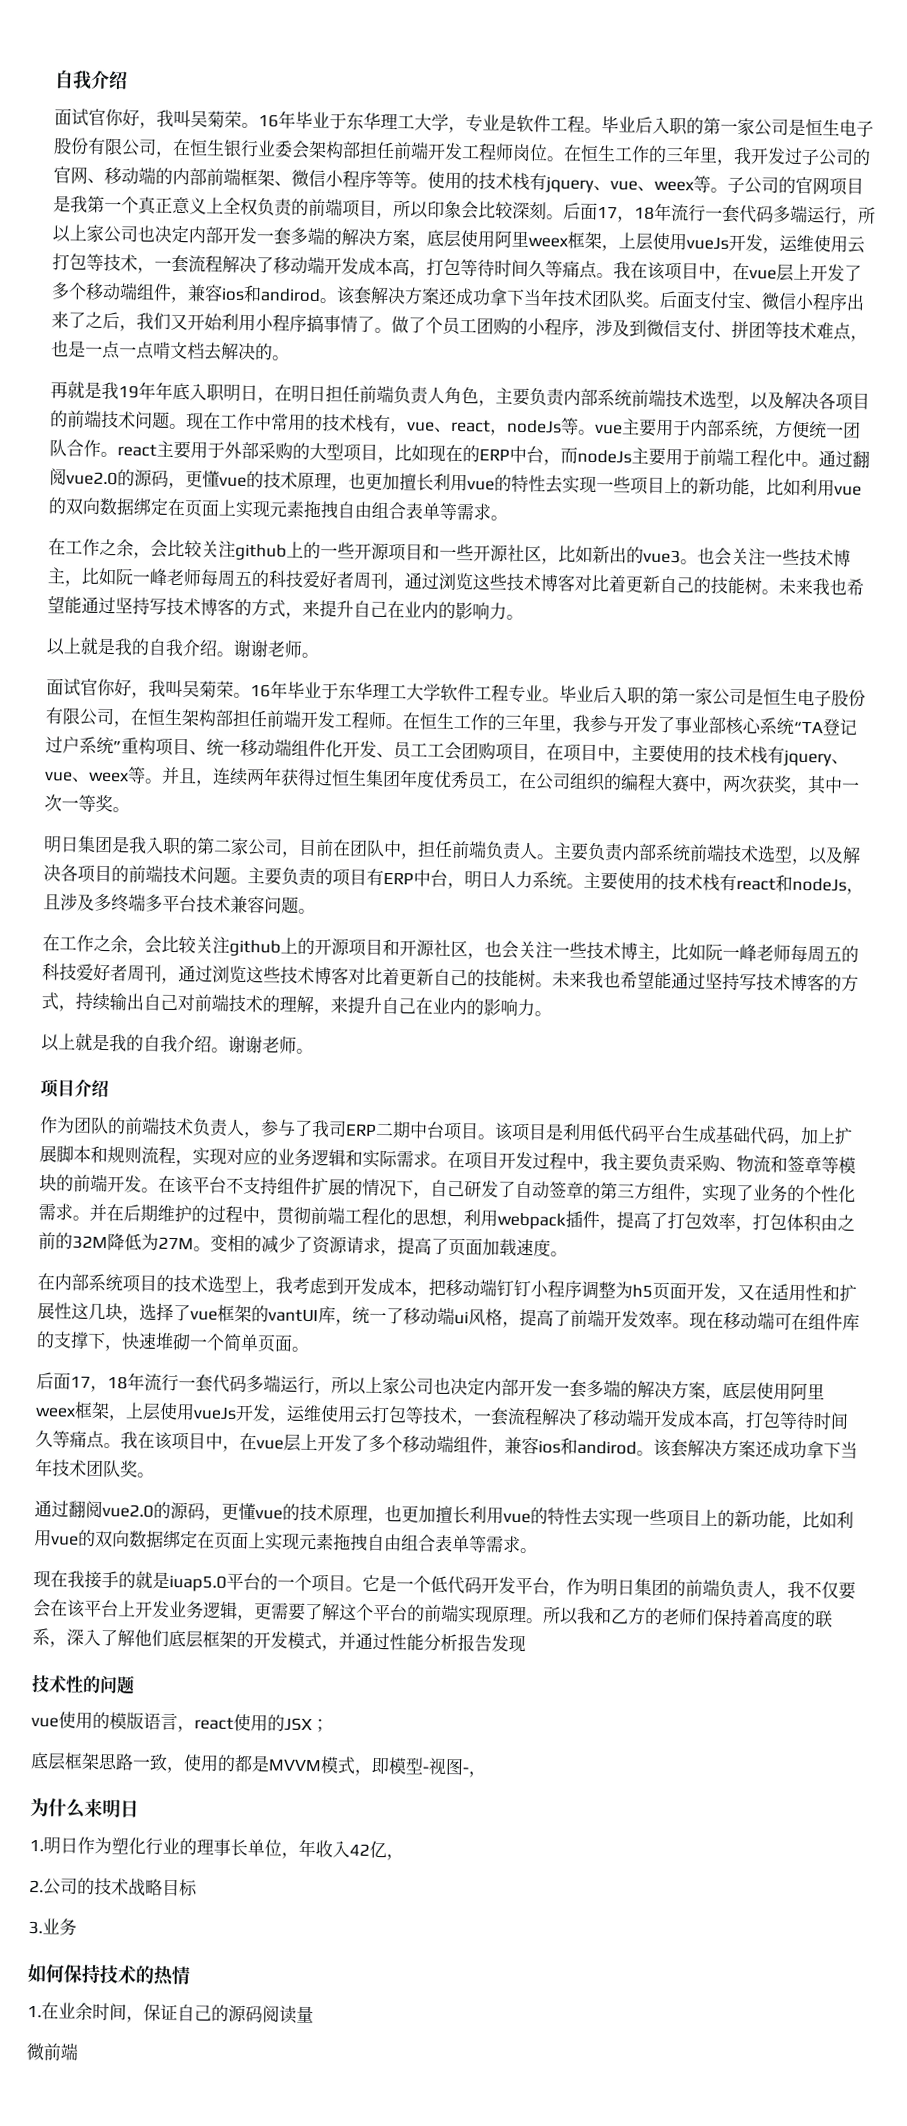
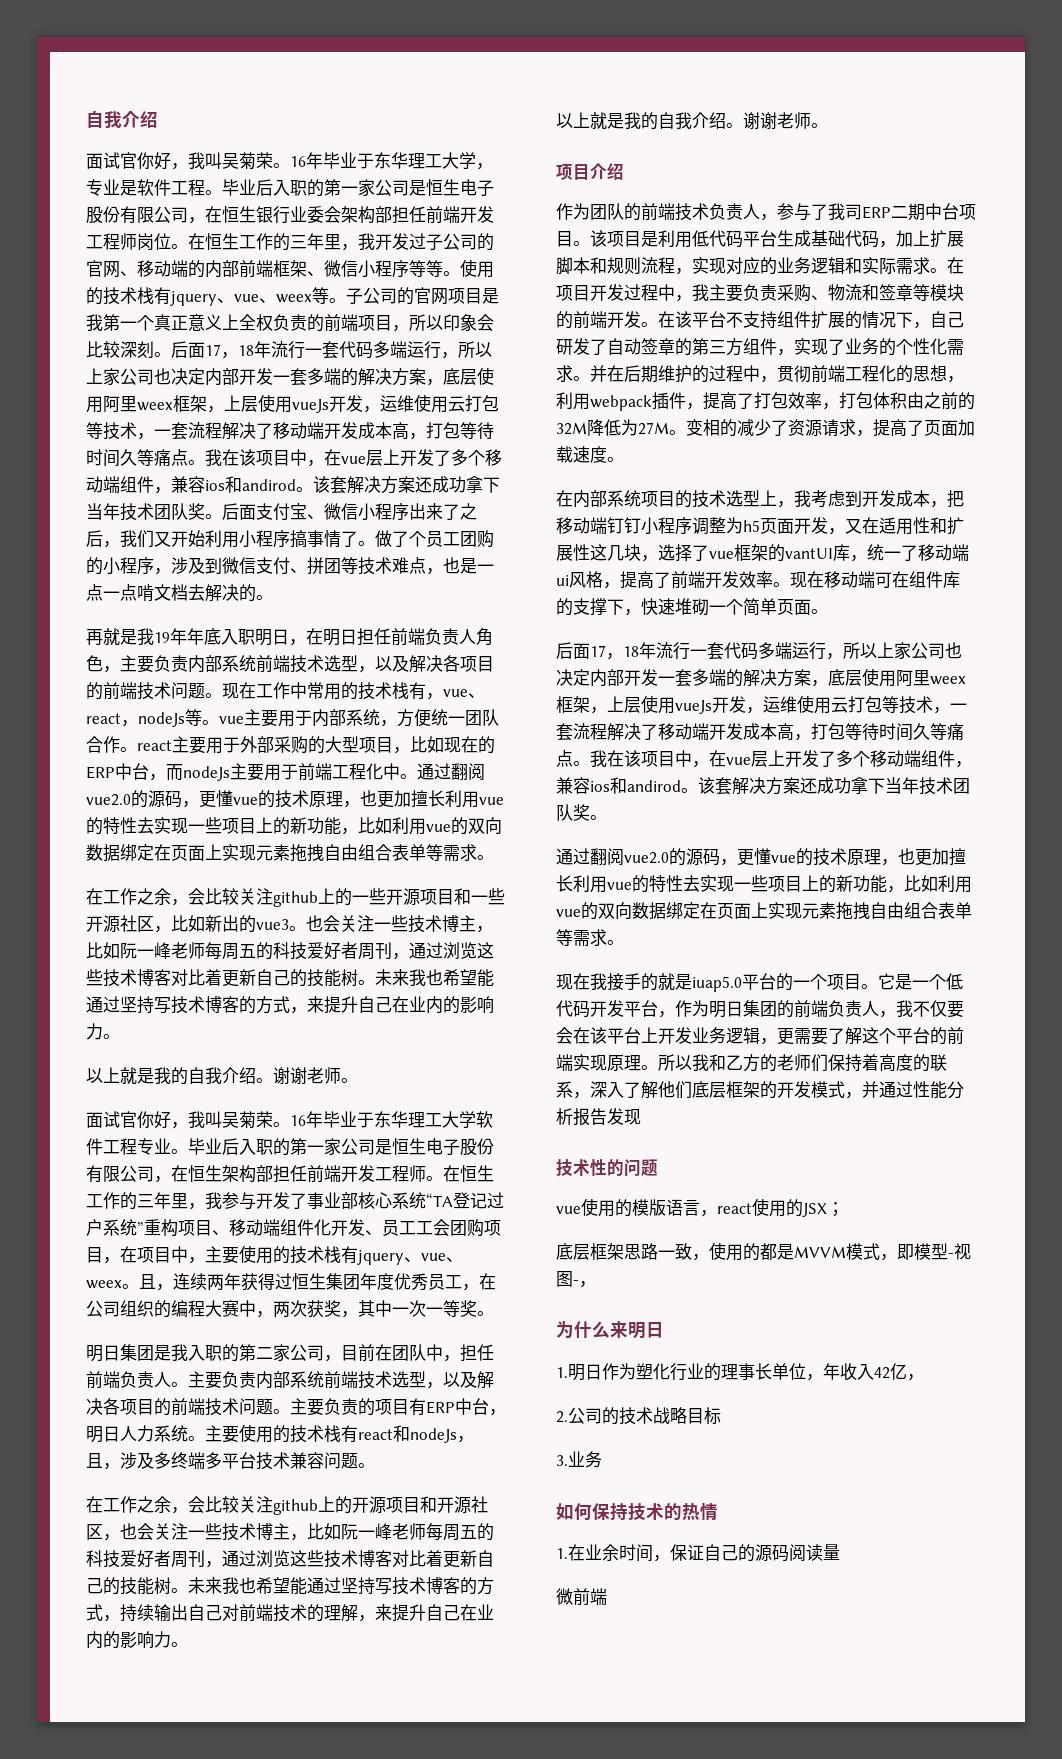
- 在恒生工作的三年里，我参与开发了事业部核心系统“TA登记过户系统”重构项目、统一移动端组件化开发、员工工会团购项目，在项目中，主要使用的技术栈有jquery、vue、weex等。并且，连续两年获得过恒生集团年度优秀员工，在公司组织的编程大赛中，两次获奖，其中一次一等奖。
+ 在恒生工作的三年里，我参与开发了事业部核心系统“TA登记过户系统”重构项目、移动端组件化开发、员工工会团购项目，在项目中，主要使用的技术栈有jquery、vue、weex。且，连续两年获得过恒生集团年度优秀员工，在公司组织的编程大赛中，两次获奖，其中一次一等奖。
- 主要使用的技术栈有react和nodeJs，且涉及多终端多平台技术兼容问题。
+ 主要使用的技术栈有react和nodeJs，且，涉及多终端多平台技术兼容问题。

